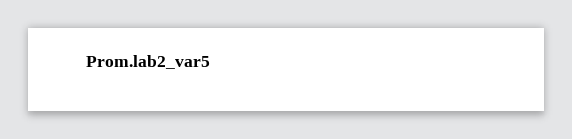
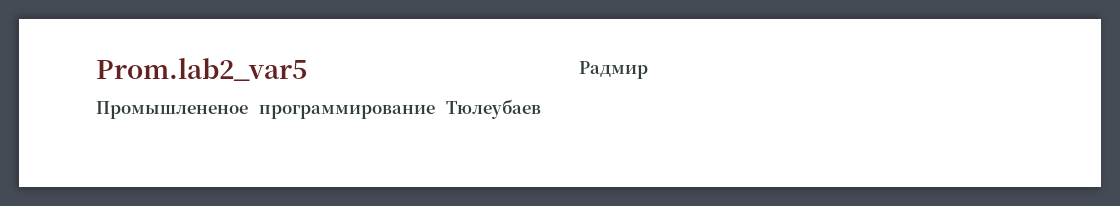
+ Промышлененое программирование Тюлеубаев Радмир

